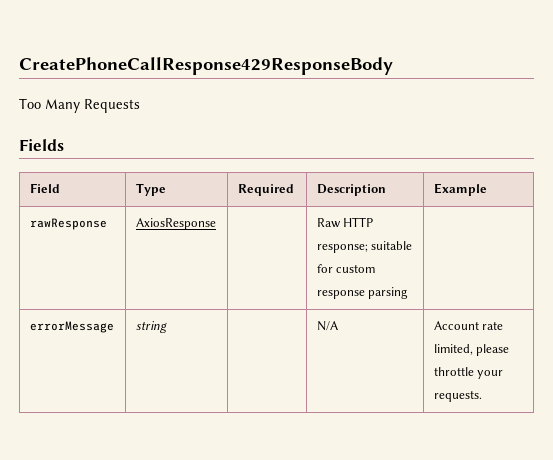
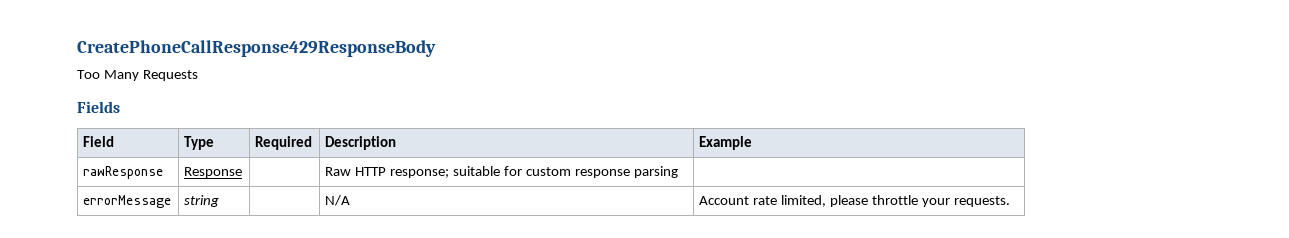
- rawResponse | AxiosResponse | | Raw HTTP response; suitable for custom response parsing |
+ rawResponse | Response | | Raw HTTP response; suitable for custom response parsing |

